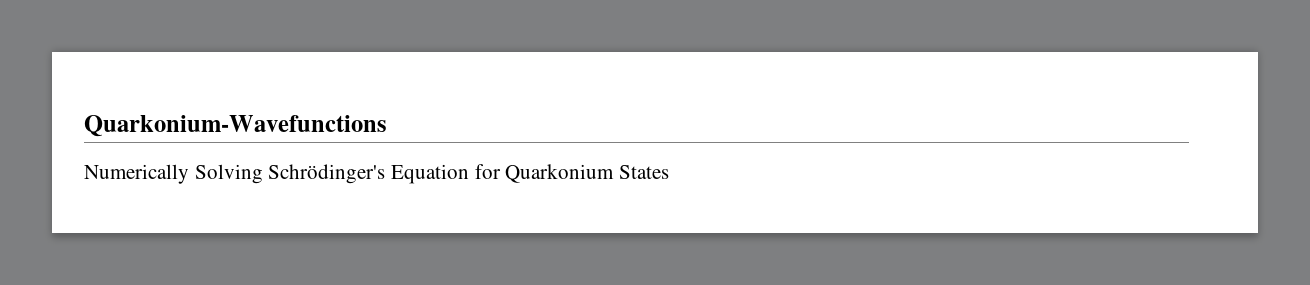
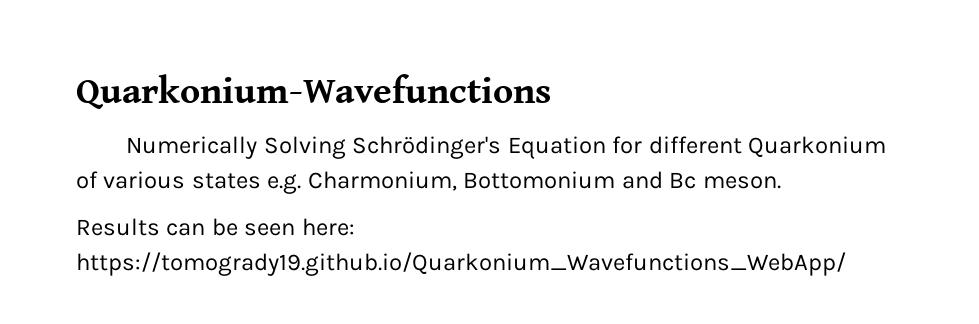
- Numerically Solving Schrödinger's Equation for Quarkonium States
+ Numerically Solving Schrödinger's Equation for different Quarkonium of various states e.g. Charmonium, Bottomonium and Bc meson.
+ Results can be seen here: https://tomogrady19.github.io/Quarkonium_Wavefunctions_WebApp/

